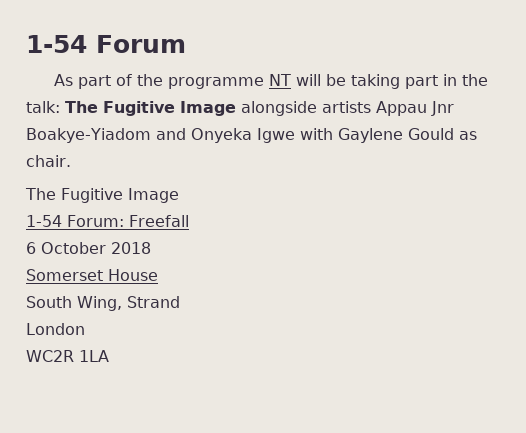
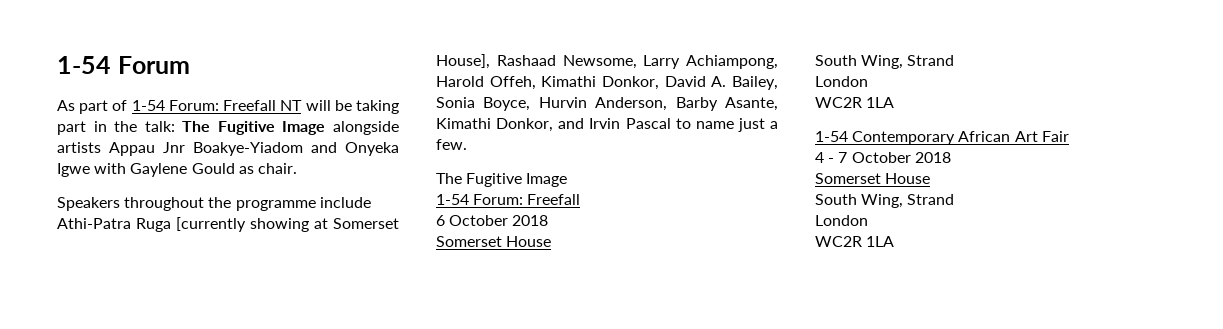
- As part of the programme NT will be taking part in the talk: The Fugitive Image alongside artists Appau Jnr Boakye-Yiadom and Onyeka Igwe with Gaylene Gould as chair.
+ As part of 1-54 Forum: Freefall NT will be taking part in the talk: The Fugitive Image alongside artists Appau Jnr Boakye-Yiadom and Onyeka Igwe with Gaylene Gould as chair.
+ Speakers throughout the programme include Athi-Patra Ruga [currently showing at Somerset House], Rashaad Newsome, Larry Achiampong, Harold Offeh, Kimathi Donkor, David A. Bailey, Sonia Boyce, Hurvin Anderson, Barby Asante, Kimathi Donkor, and Irvin Pascal to name just a few.
+ 1-54 Contemporary African Art Fair
+ 4 - 7 October 2018
+ Somerset House
+ South Wing, Strand
+ London
+ WC2R 1LA

